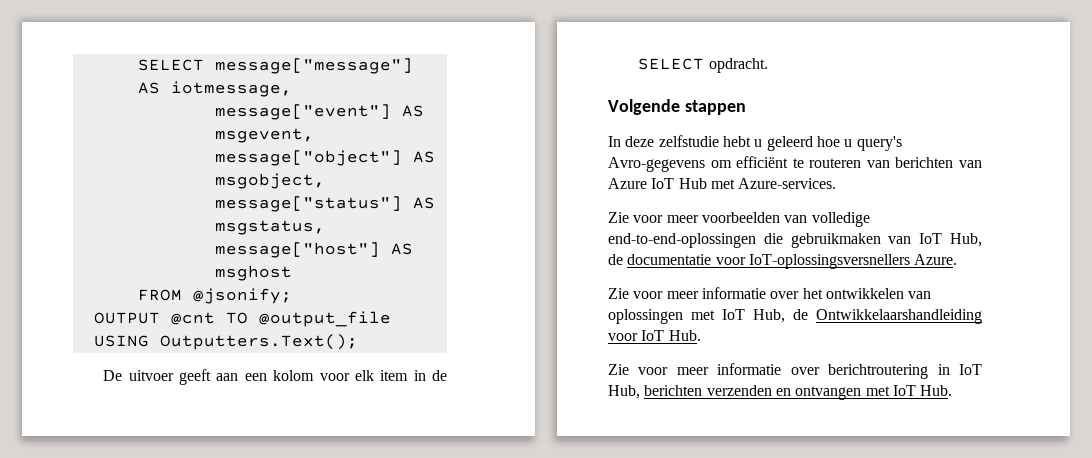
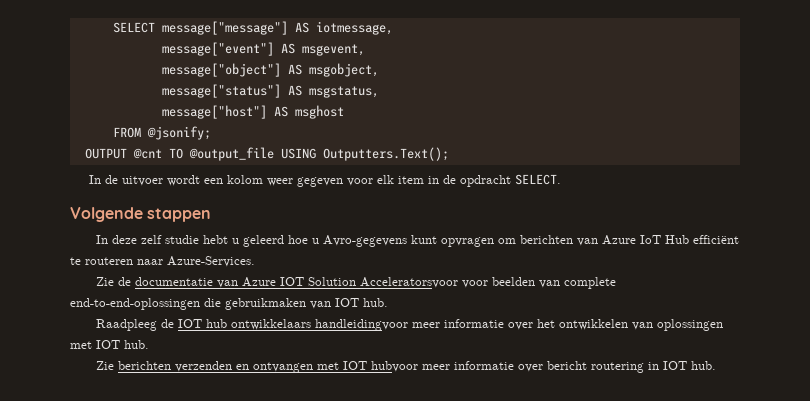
- De uitvoer geeft aan een kolom voor elk item in de SELECT opdracht.
+ In de uitvoer wordt een kolom weer gegeven voor elk item in de opdracht SELECT.
- In deze zelfstudie hebt u geleerd hoe u query's Avro-gegevens om efficiënt te routeren van berichten van Azure IoT Hub met Azure-services.
- Zie voor meer voorbeelden van volledige end-to-end-oplossingen die gebruikmaken van IoT Hub, de documentatie voor IoT-oplossingsversnellers Azure.
- Zie voor meer informatie over het ontwikkelen van oplossingen met IoT Hub, de Ontwikkelaarshandleiding voor IoT Hub.
- Zie voor meer informatie over berichtroutering in IoT Hub, berichten verzenden en ontvangen met IoT Hub.
+ In deze zelf studie hebt u geleerd hoe u Avro-gegevens kunt opvragen om berichten van Azure IoT Hub efficiënt te routeren naar Azure-Services.
+ Zie de documentatie van Azure IOT Solution Acceleratorsvoor voor beelden van complete end-to-end-oplossingen die gebruikmaken van IOT hub.
+ Raadpleeg de IOT hub ontwikkelaars handleidingvoor meer informatie over het ontwikkelen van oplossingen met IOT hub.
+ Zie berichten verzenden en ontvangen met IOT hubvoor meer informatie over bericht routering in IOT hub.

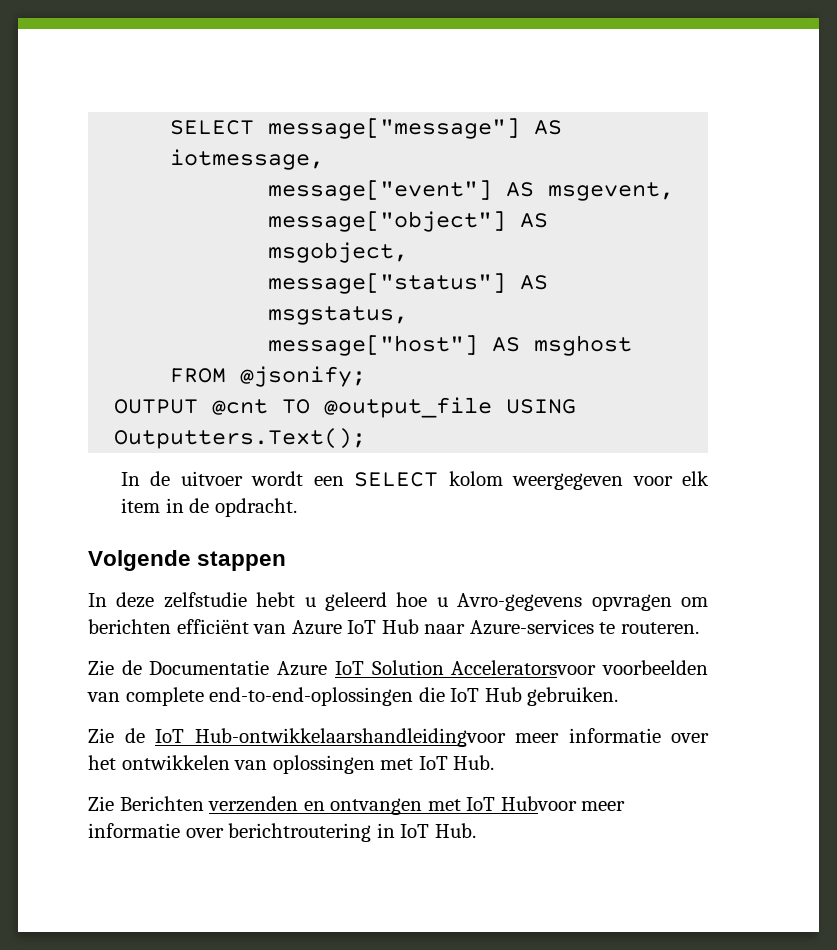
- In de uitvoer wordt een kolom weer gegeven voor elk item in de opdracht SELECT.
+ In de uitvoer wordt een SELECT kolom weergegeven voor elk item in de opdracht.
- In deze zelf studie hebt u geleerd hoe u Avro-gegevens kunt opvragen om berichten van Azure IoT Hub efficiënt te routeren naar Azure-Services.
- Zie de documentatie van Azure IOT Solution Acceleratorsvoor voor beelden van complete end-to-end-oplossingen die gebruikmaken van IOT hub.
- Raadpleeg de IOT hub ontwikkelaars handleidingvoor meer informatie over het ontwikkelen van oplossingen met IOT hub.
- Zie berichten verzenden en ontvangen met IOT hubvoor meer informatie over bericht routering in IOT hub.
+ In deze zelfstudie hebt u geleerd hoe u Avro-gegevens opvragen om berichten efficiënt van Azure IoT Hub naar Azure-services te routeren.
+ Zie de Documentatie Azure IoT Solution Acceleratorsvoor voorbeelden van complete end-to-end-oplossingen die IoT Hub gebruiken.
+ Zie de IoT Hub-ontwikkelaarshandleidingvoor meer informatie over het ontwikkelen van oplossingen met IoT Hub.
+ Zie Berichten verzenden en ontvangen met IoT Hubvoor meer informatie over berichtroutering in IoT Hub.

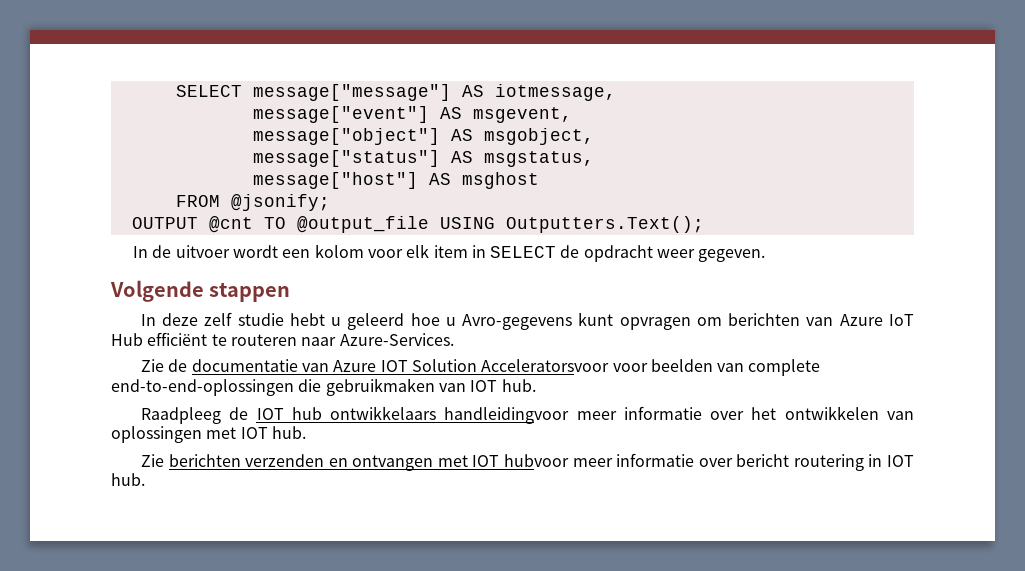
- In de uitvoer wordt een SELECT kolom weergegeven voor elk item in de opdracht.
+ In de uitvoer wordt een kolom voor elk item in SELECT de opdracht weer gegeven.
- In deze zelfstudie hebt u geleerd hoe u Avro-gegevens opvragen om berichten efficiënt van Azure IoT Hub naar Azure-services te routeren.
- Zie de Documentatie Azure IoT Solution Acceleratorsvoor voorbeelden van complete end-to-end-oplossingen die IoT Hub gebruiken.
- Zie de IoT Hub-ontwikkelaarshandleidingvoor meer informatie over het ontwikkelen van oplossingen met IoT Hub.
- Zie Berichten verzenden en ontvangen met IoT Hubvoor meer informatie over berichtroutering in IoT Hub.
+ In deze zelf studie hebt u geleerd hoe u Avro-gegevens kunt opvragen om berichten van Azure IoT Hub efficiënt te routeren naar Azure-Services.
+ Zie de documentatie van Azure IOT Solution Acceleratorsvoor voor beelden van complete end-to-end-oplossingen die gebruikmaken van IOT hub.
+ Raadpleeg de IOT hub ontwikkelaars handleidingvoor meer informatie over het ontwikkelen van oplossingen met IOT hub.
+ Zie berichten verzenden en ontvangen met IOT hubvoor meer informatie over bericht routering in IOT hub.

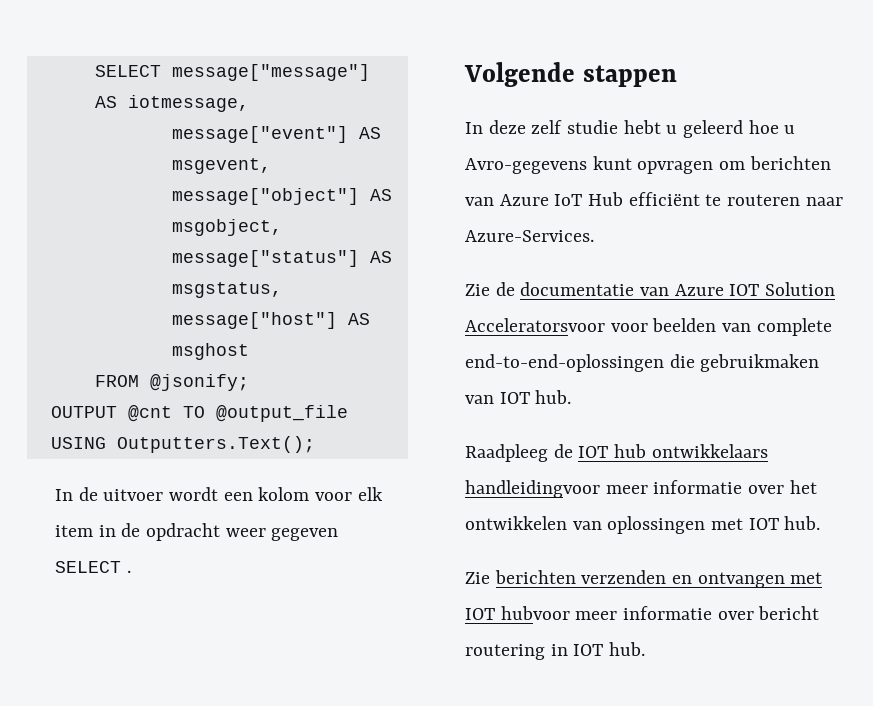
- In de uitvoer wordt een kolom voor elk item in SELECT de opdracht weer gegeven.
+ In de uitvoer wordt een kolom voor elk item in de opdracht weer gegeven SELECT .

